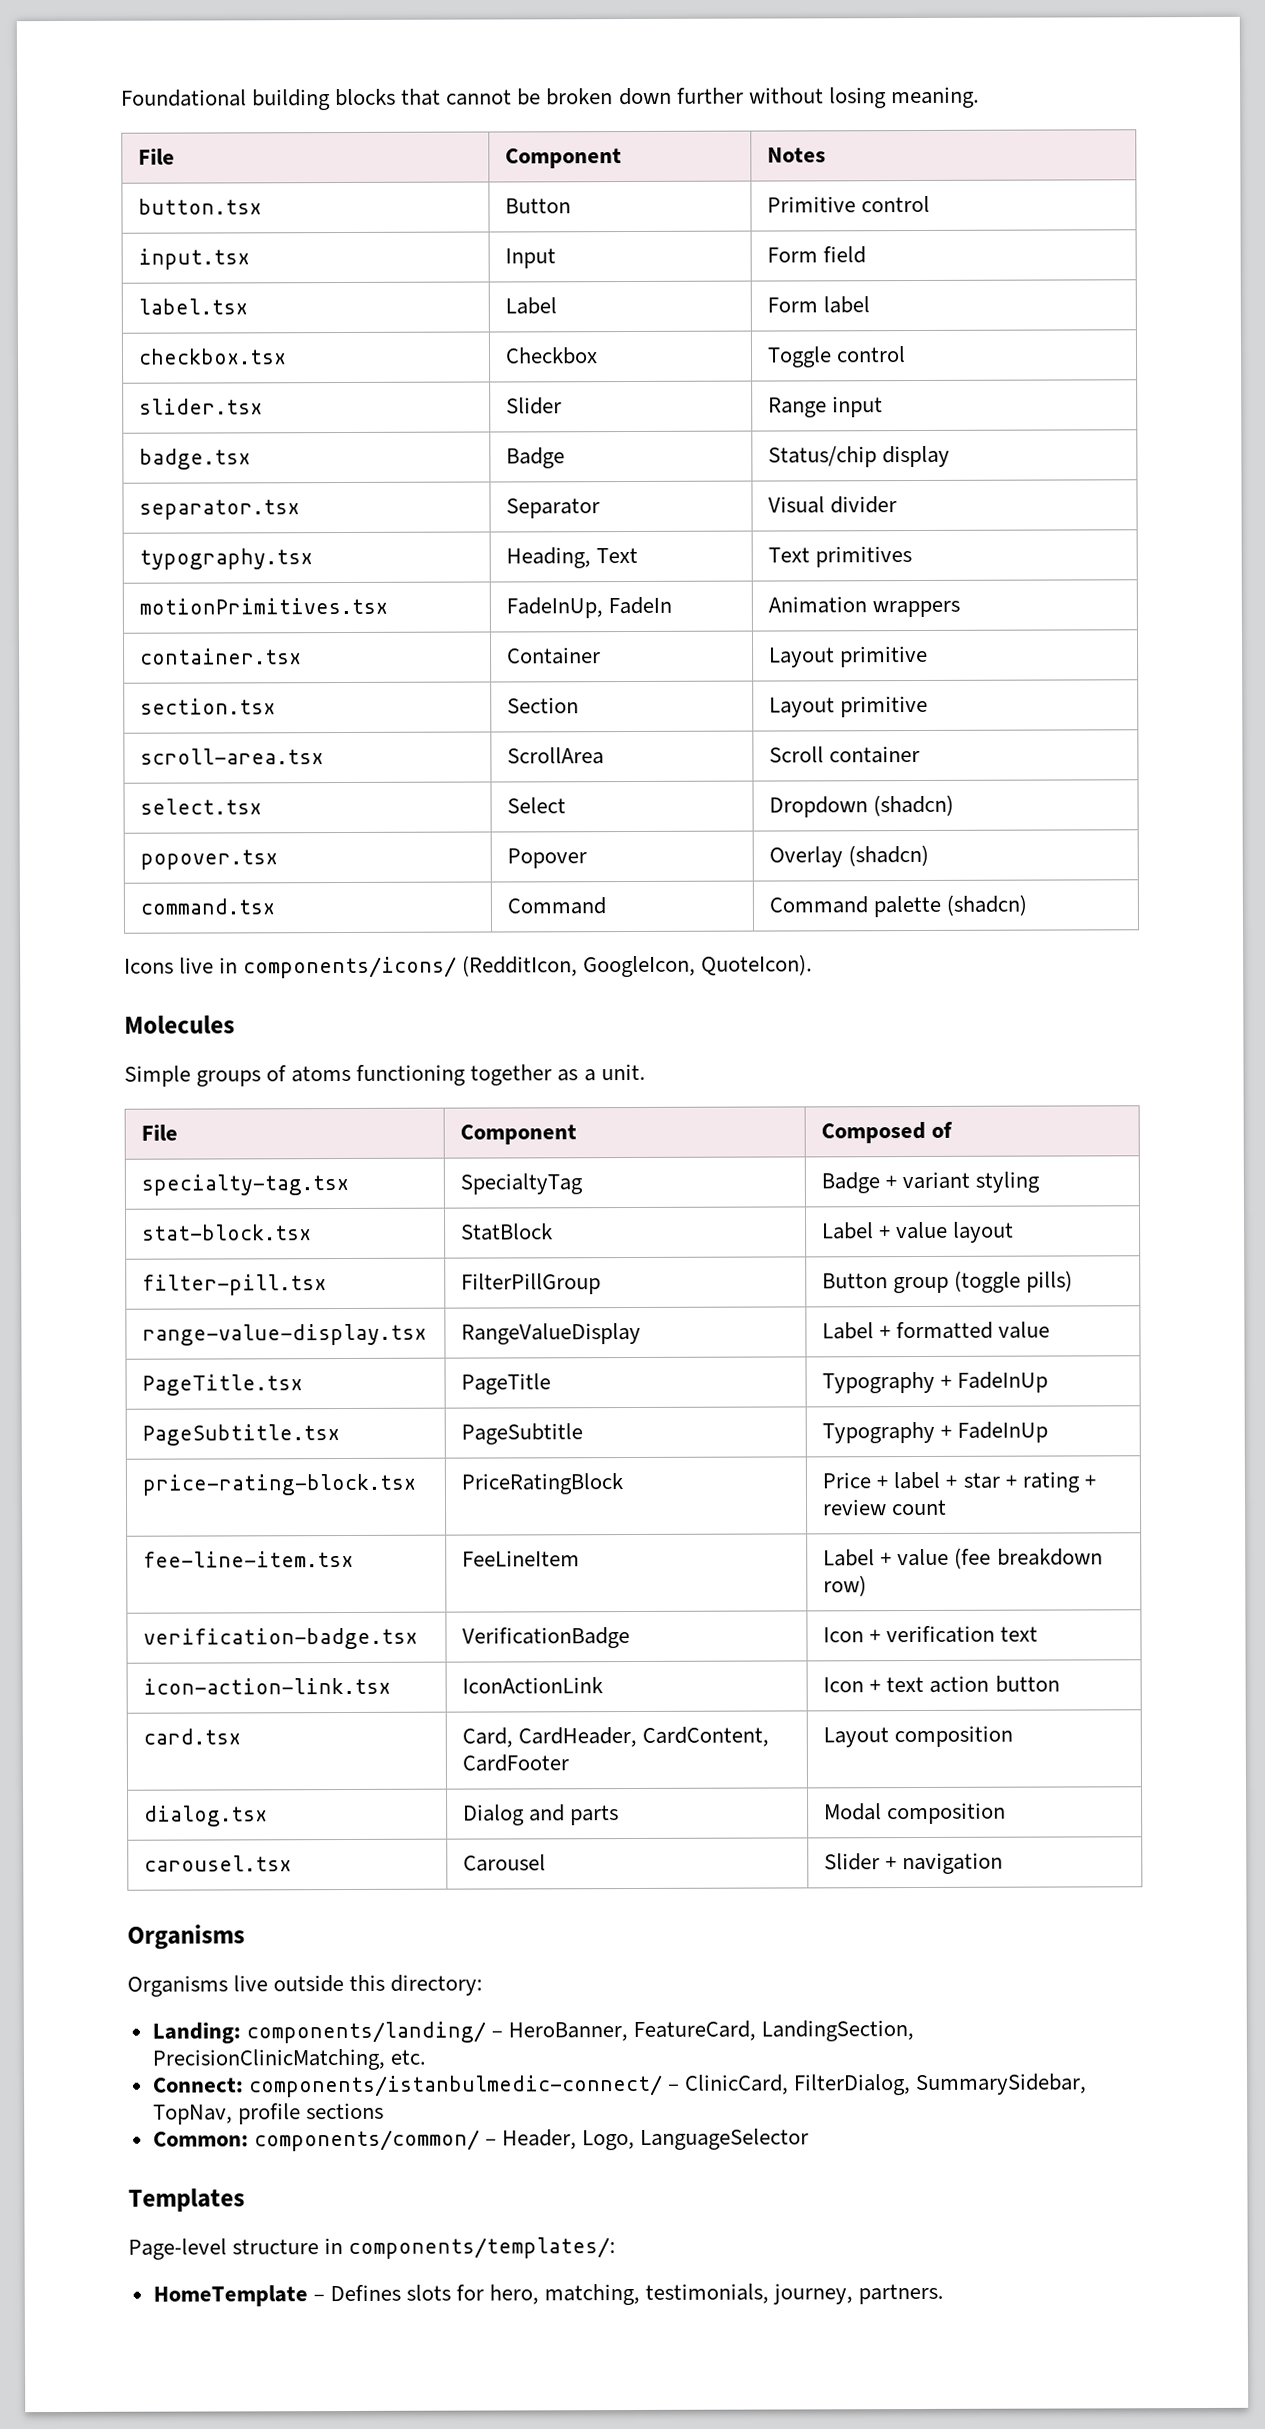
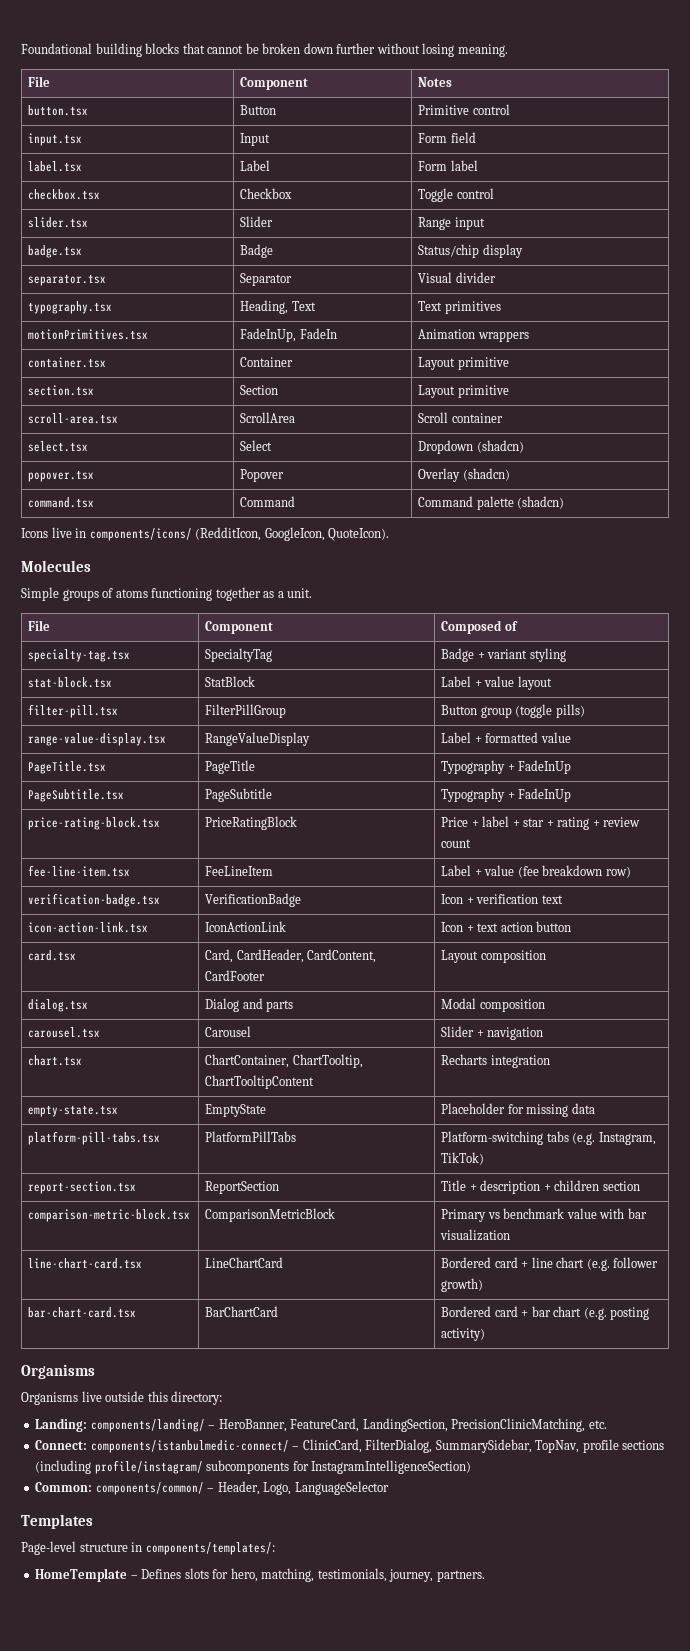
+ chart.tsx | ChartContainer, ChartTooltip, ChartTooltipContent | Recharts integration
+ empty-state.tsx | EmptyState | Placeholder for missing data
+ platform-pill-tabs.tsx | PlatformPillTabs | Platform-switching tabs (e.g. Instagram, TikTok)
+ report-section.tsx | ReportSection | Title + description + children section
+ comparison-metric-block.tsx | ComparisonMetricBlock | Primary vs benchmark value with bar visualization
+ line-chart-card.tsx | LineChartCard | Bordered card + line chart (e.g. follower growth)
+ bar-chart-card.tsx | BarChartCard | Bordered card + bar chart (e.g. posting activity)
- Connect: components/istanbulmedic-connect/ – ClinicCard, FilterDialog, SummarySidebar, TopNav, profile sections
+ Connect: components/istanbulmedic-connect/ – ClinicCard, FilterDialog, SummarySidebar, TopNav, profile sections (including profile/instagram/ subcomponents for InstagramIntelligenceSection)

